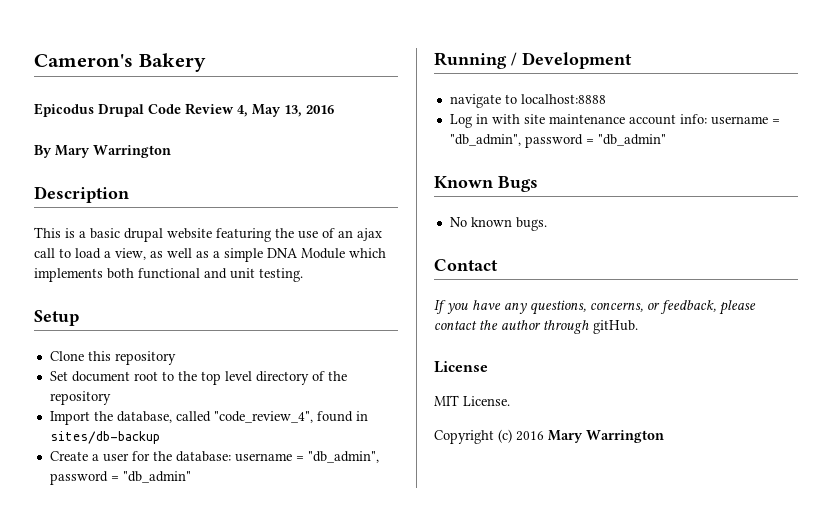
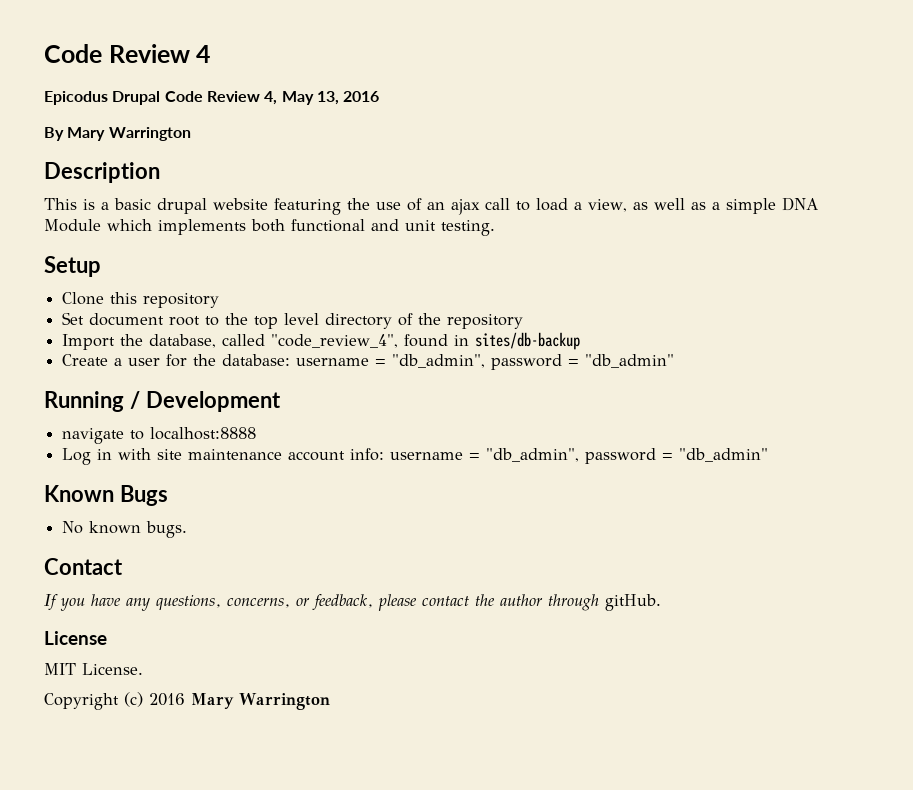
- Cameron's Bakery
+ Code Review 4

